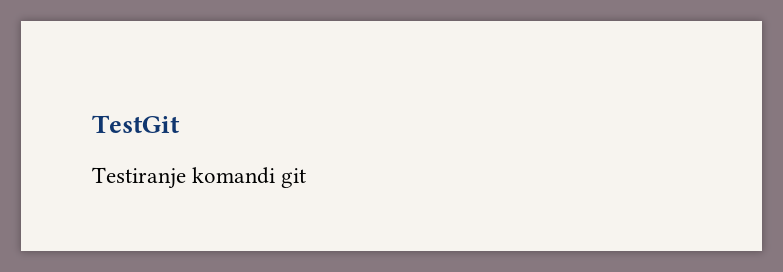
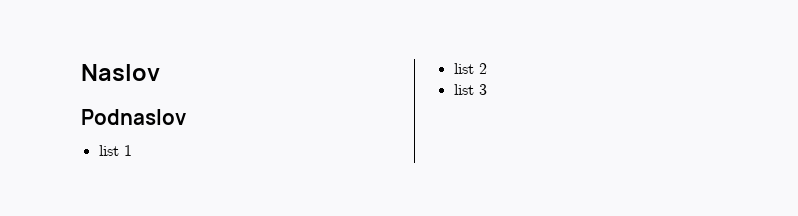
- TestGit
- Testiranje komandi git
+ Naslov
+ Podnaslov
+ list 1
+ list 2
+ list 3

